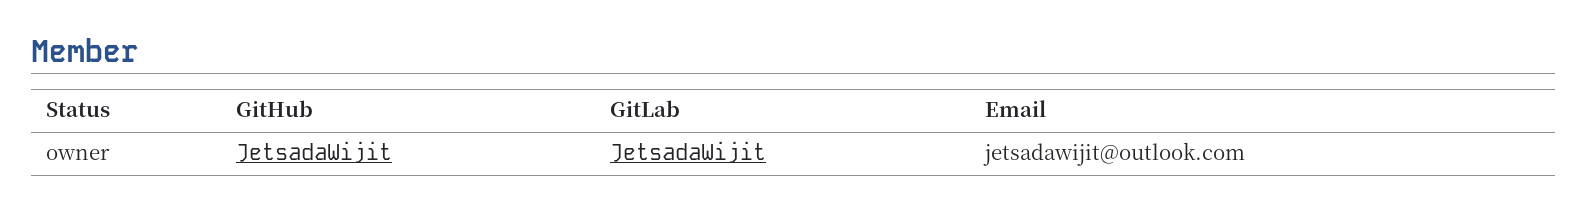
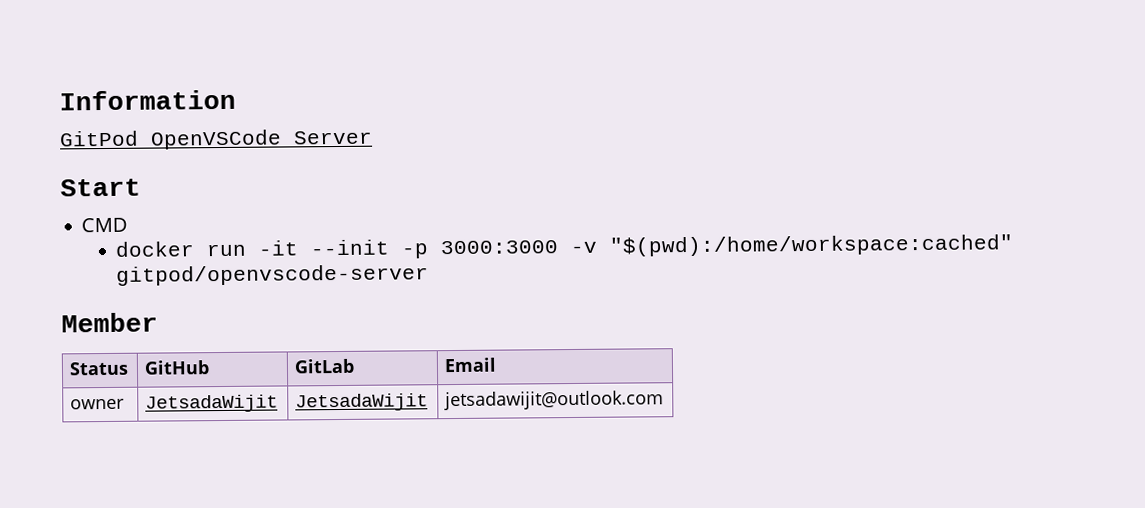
+ Information
+ GitPod OpenVSCode Server
+ Start
+ CMD
+ docker run -it --init -p 3000:3000 -v "$(pwd):/home/workspace:cached" gitpod/openvscode-server

